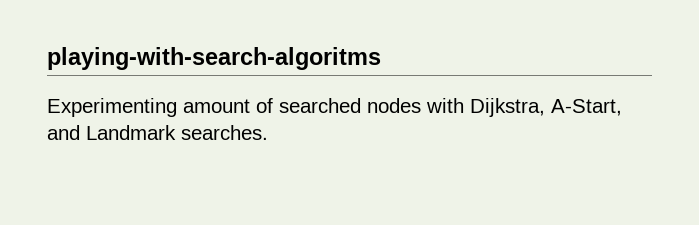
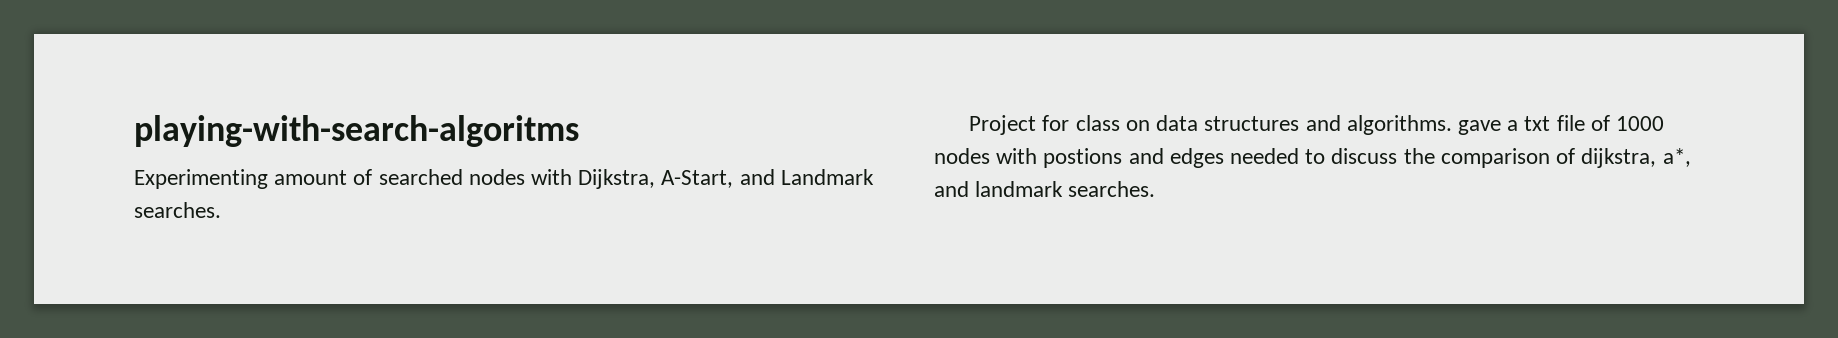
+ Project for class on data structures and algorithms. gave a txt file of 1000 nodes with postions and edges needed to discuss the comparison of dijkstra, a*, and landmark searches.

